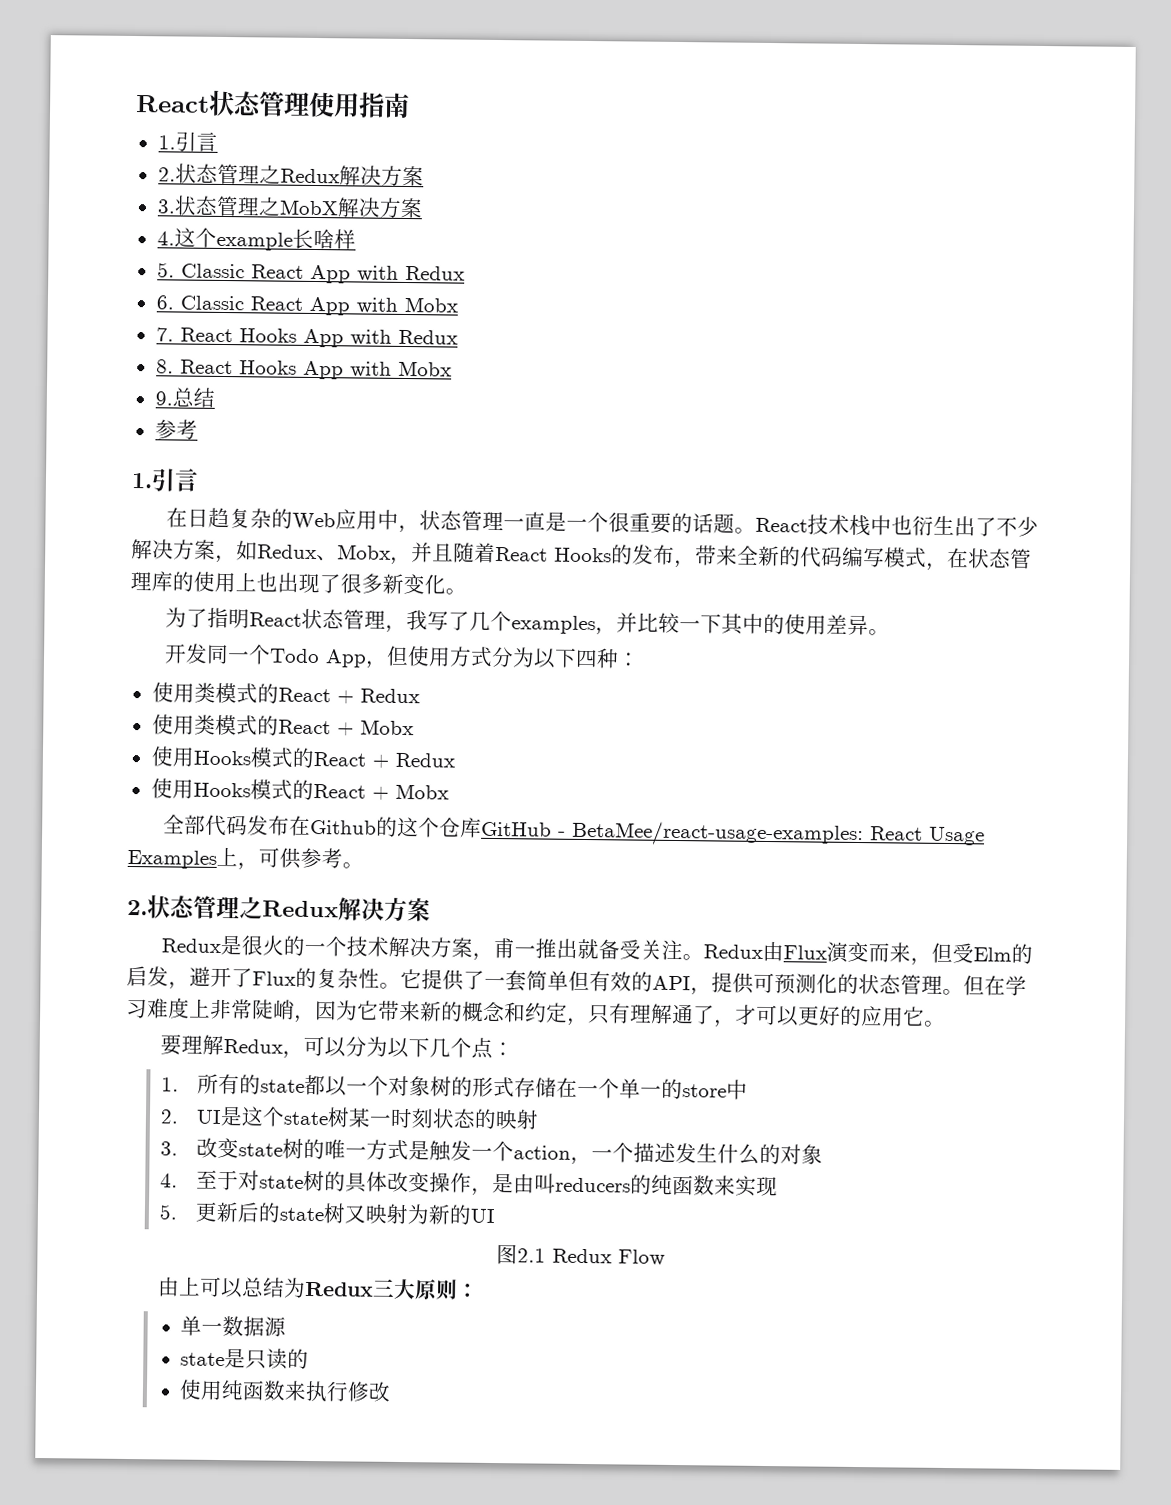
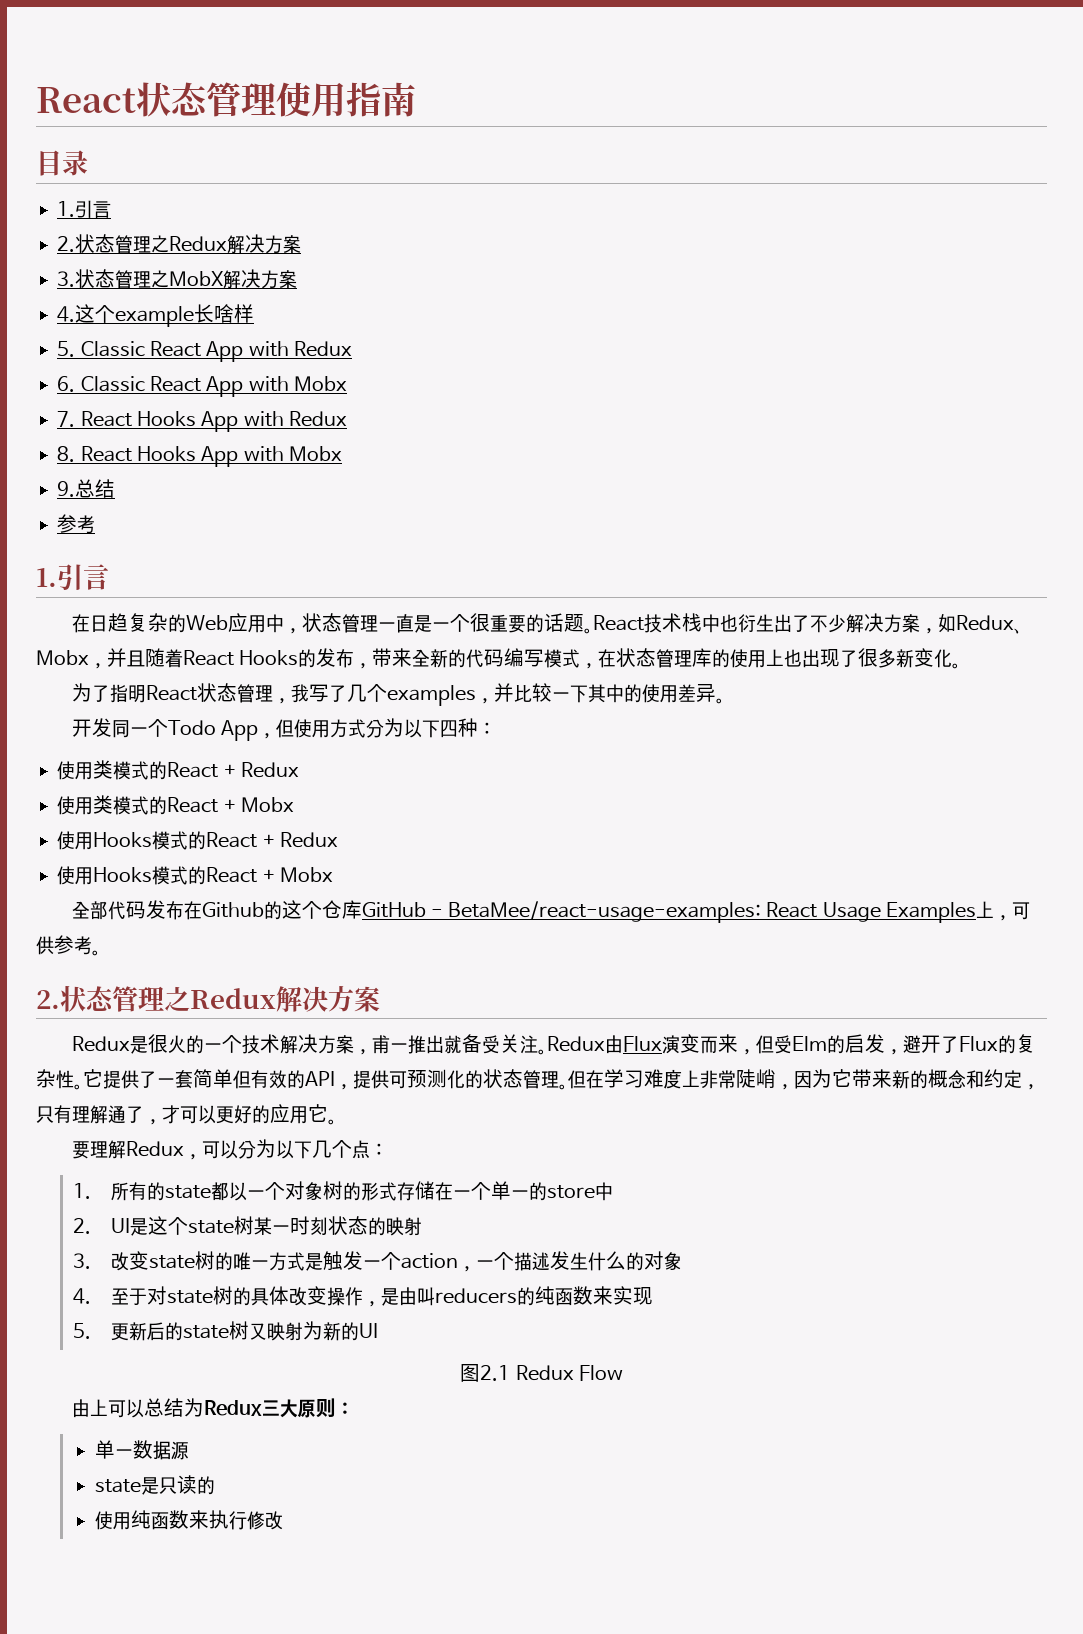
+ 目录

